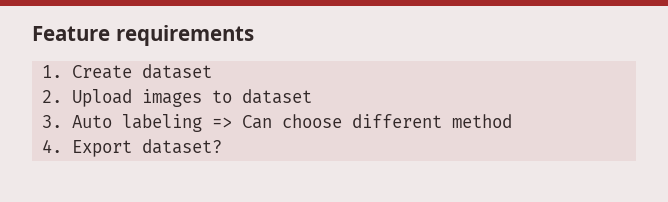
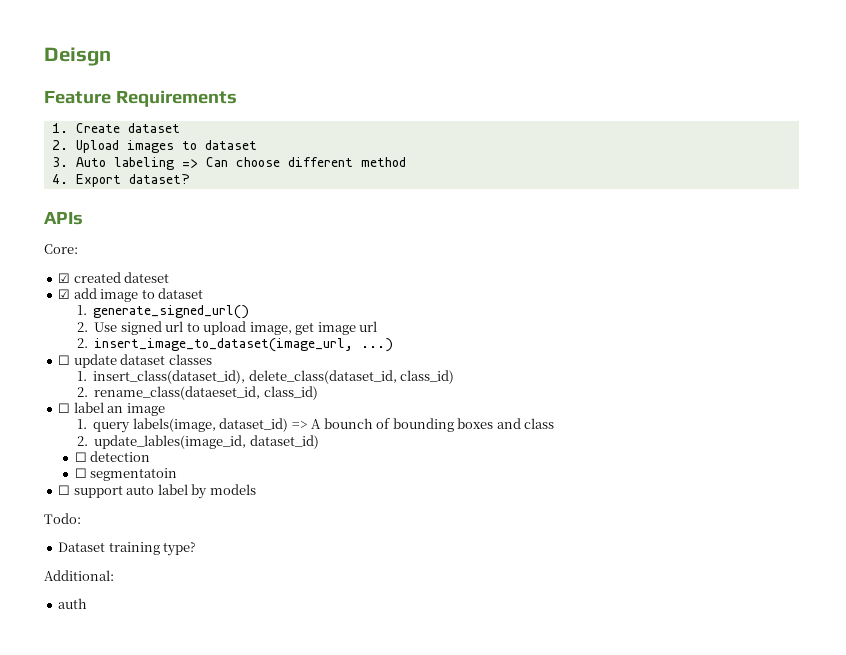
- Feature requirements
+ Deisgn
+ Feature Requirements
+ APIs
+ Core:
+ ☑ created dateset
+ ☑ add image to dataset
+ 1. generate_signed_url()
+ 2. Use signed url to upload image, get image url
+ 2. insert_image_to_dataset(image_url, ...)
+ ☐ update dataset classes
+ 1. insert_class(dataset_id), delete_class(dataset_id, class_id)
+ 2. rename_class(dataeset_id, class_id)
+ ☐ label an image
+ 1. query labels(image, dataset_id) => A bounch of bounding boxes and class
+ 2. update_lables(image_id, dataset_id)
+ ☐ detection
+ ☐ segmentatoin
+ ☐ support auto label by models
+ Todo:
+ Dataset training type?
+ Additional:
+ auth

